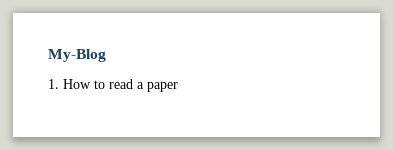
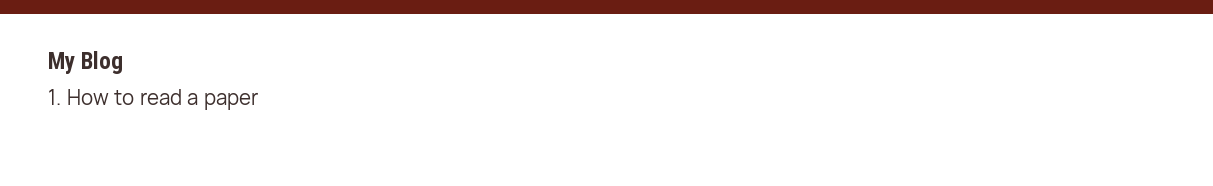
- My-Blog
+ My Blog

